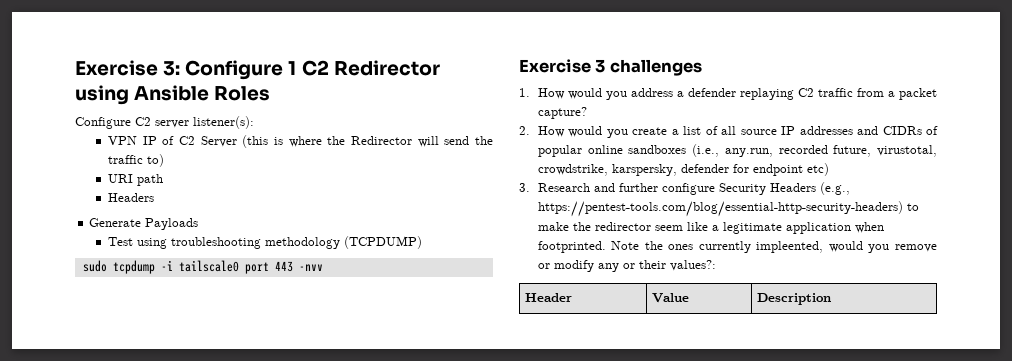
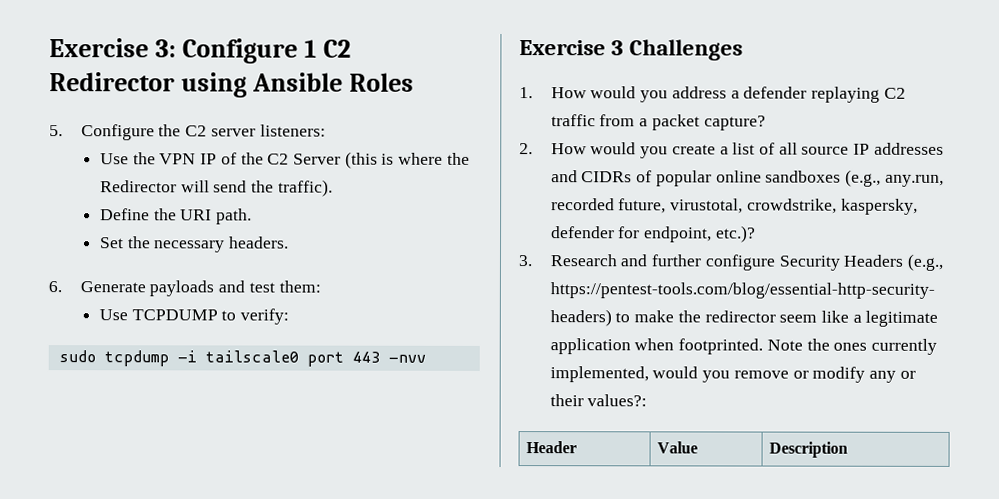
- Configure C2 server listener(s):
- VPN IP of C2 Server (this is where the Redirector will send the traffic to)
- URI path
- Headers
- Generate Payloads
- Test using troubleshooting methodology (TCPDUMP)
+ 5. Configure the C2 server listeners:
+ Use the VPN IP of the C2 Server (this is where the Redirector will send the traffic).
+ Define the URI path.
+ Set the necessary headers.
+ 6. Generate payloads and test them:
+ Use TCPDUMP to verify:
- Exercise 3 challenges
+ Exercise 3 Challenges
- 2. How would you create a list of all source IP addresses and CIDRs of popular online sandboxes (i.e., any.run, recorded future, virustotal, crowdstrike, karspersky, defender for endpoint etc)
+ 2. How would you create a list of all source IP addresses and CIDRs of popular online sandboxes (e.g., any.run, recorded future, virustotal, crowdstrike, kaspersky, defender for endpoint, etc.)?
- Note the ones currently impleented, would you remove or modify any or their values?:
+ Note the ones currently implemented, would you remove or modify any or their values?:

